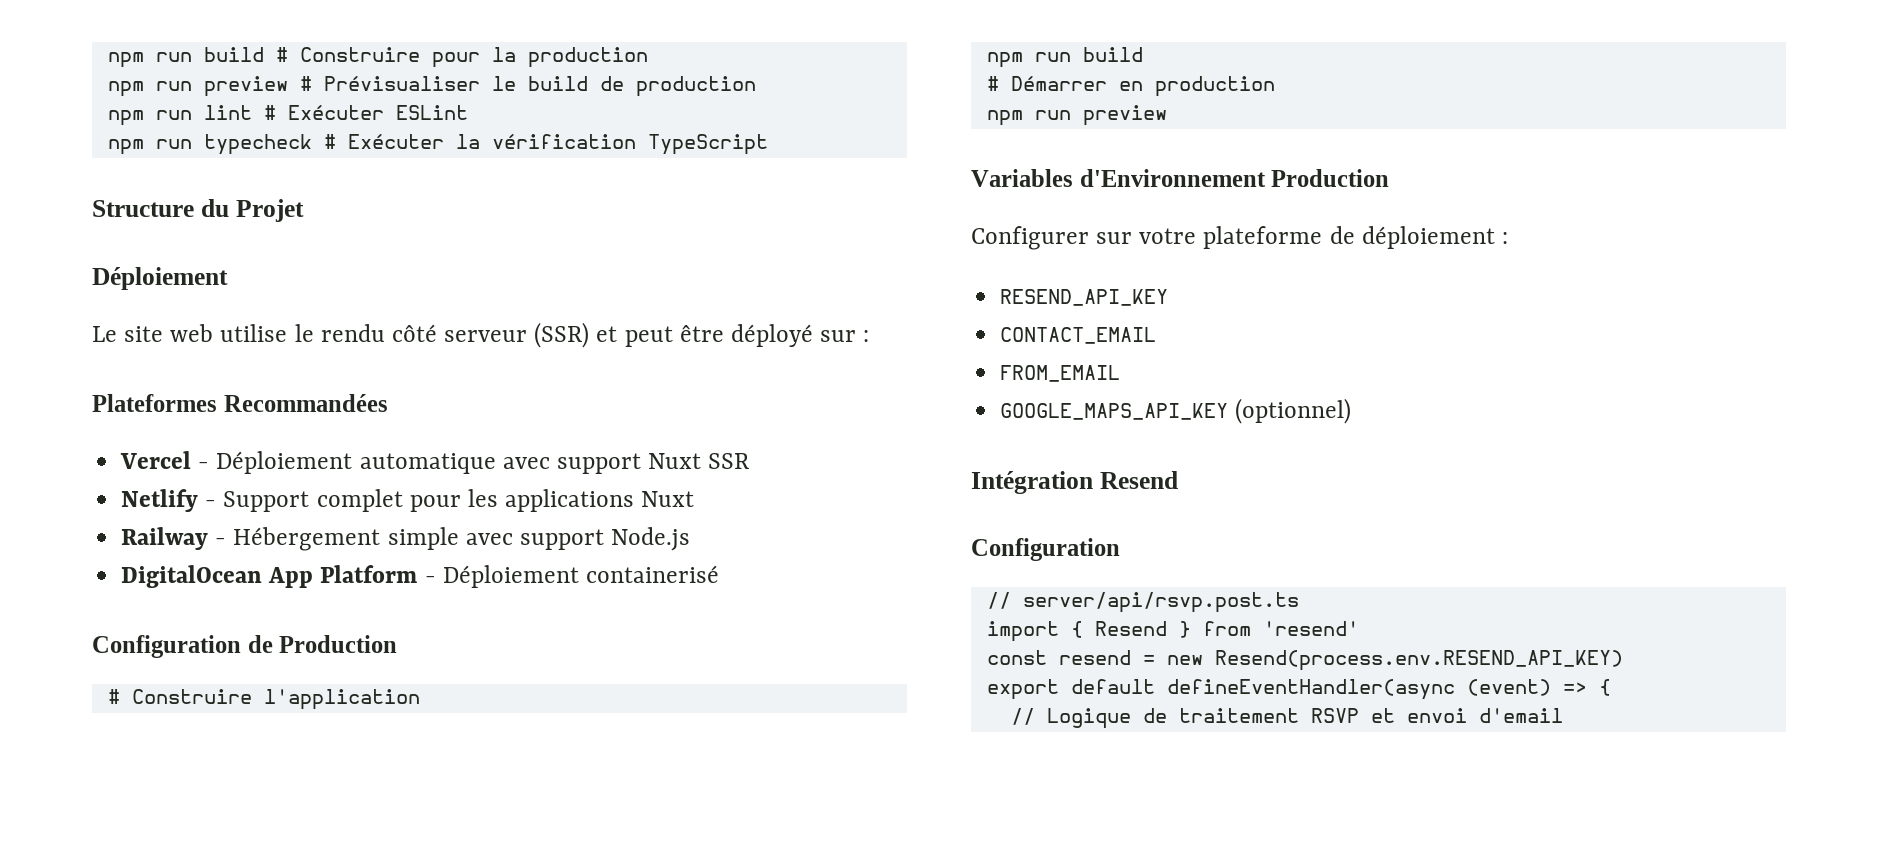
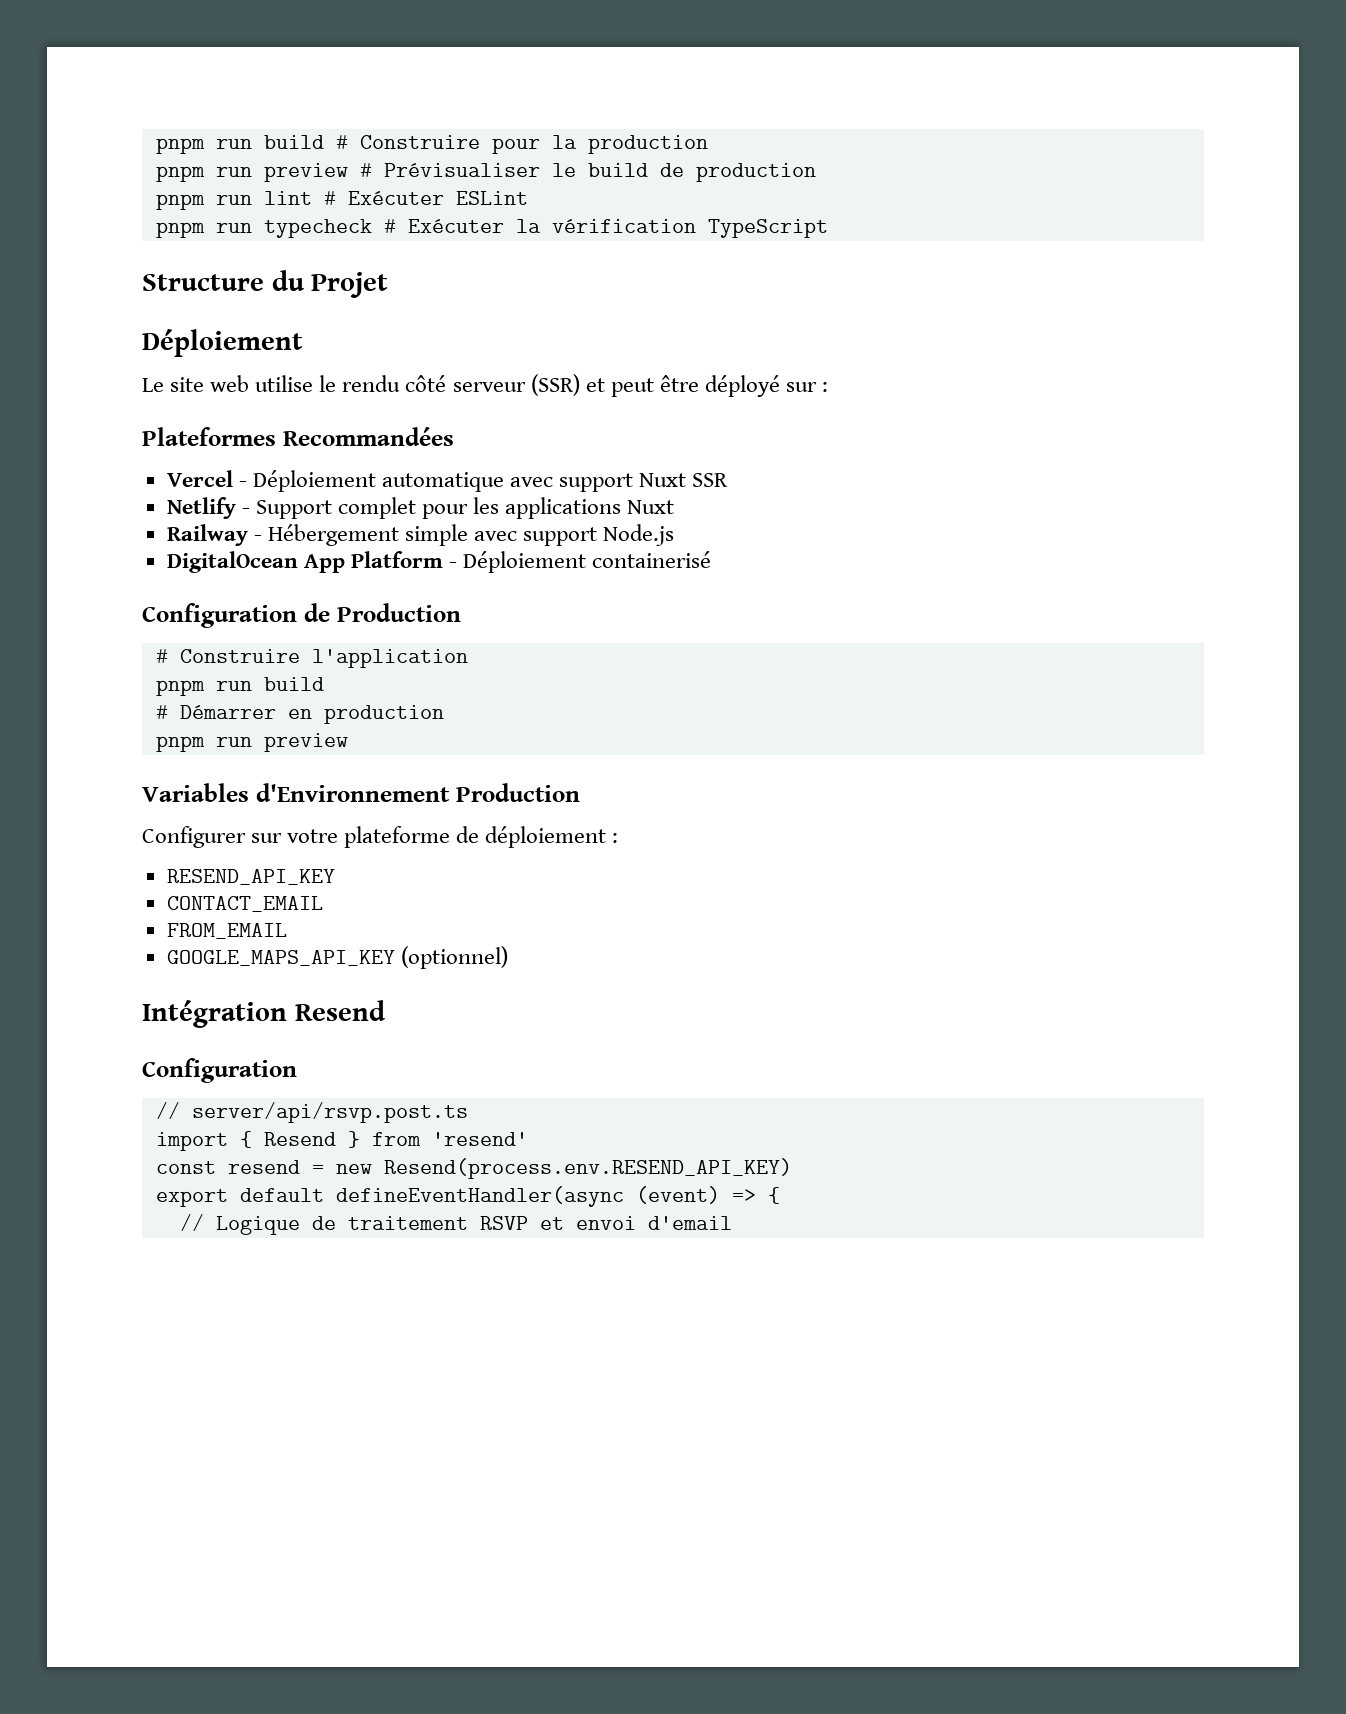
- npm run build # Construire pour la production
+ pnpm run build # Construire pour la production
- npm run preview # Prévisualiser le build de production
+ pnpm run preview # Prévisualiser le build de production
- npm run lint # Exécuter ESLint
+ pnpm run lint # Exécuter ESLint
- npm run typecheck # Exécuter la vérification TypeScript
+ pnpm run typecheck # Exécuter la vérification TypeScript
  # Construire l'application
- npm run build
+ pnpm run build
  # Démarrer en production
- npm run preview
+ pnpm run preview

